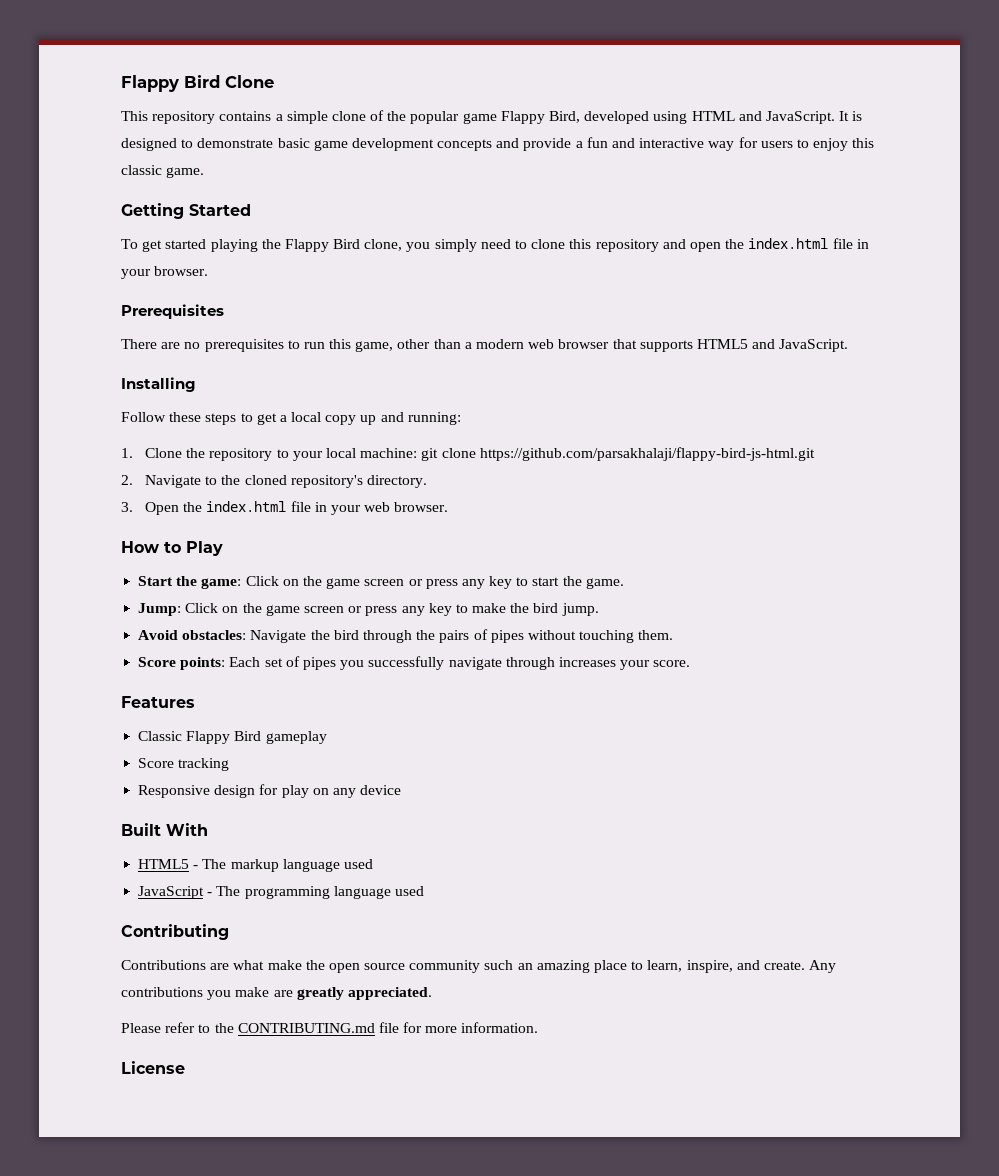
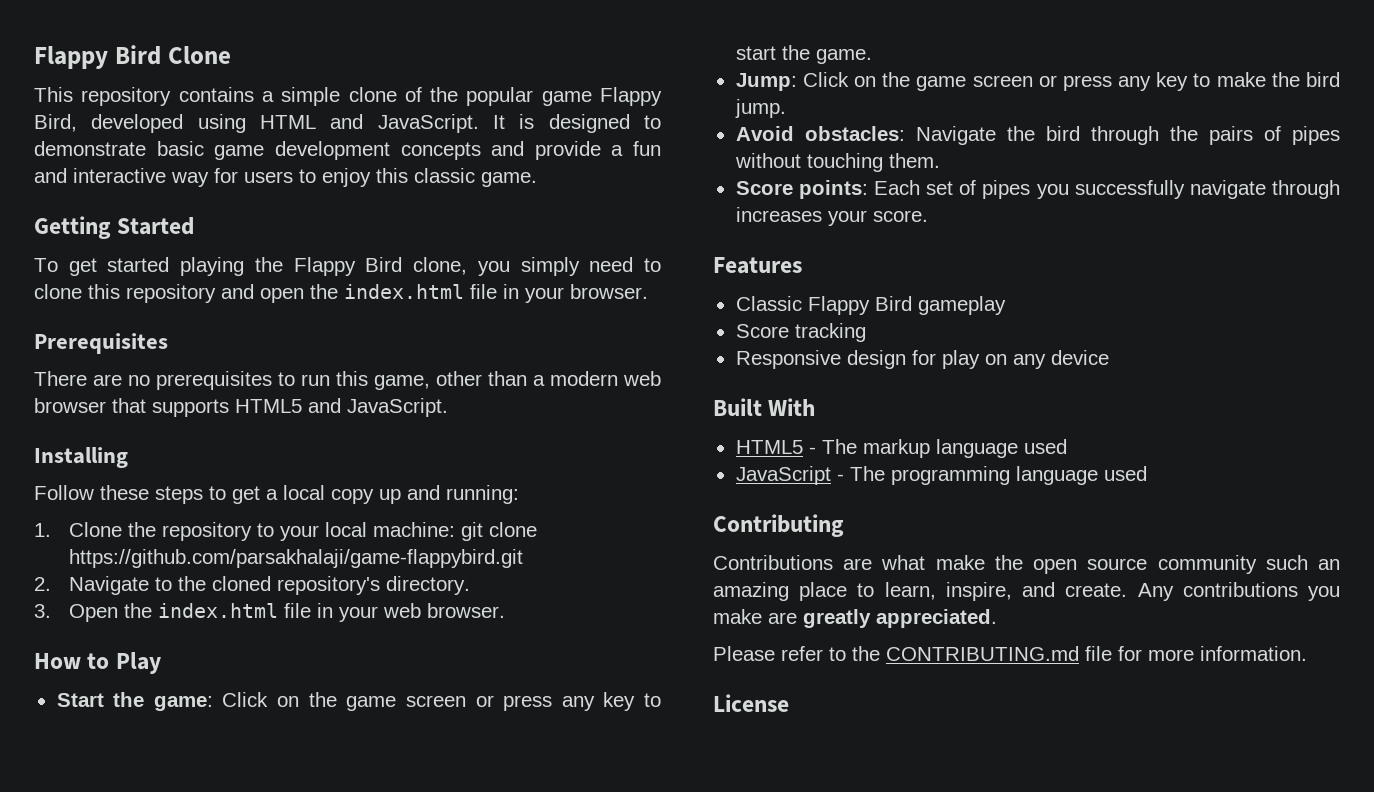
- 1. Clone the repository to your local machine: git clone https://github.com/parsakhalaji/flappy-bird-js-html.git
+ 1. Clone the repository to your local machine: git clone https://github.com/parsakhalaji/game-flappybird.git

